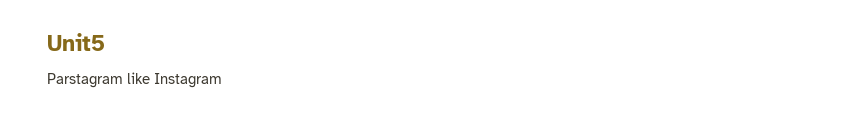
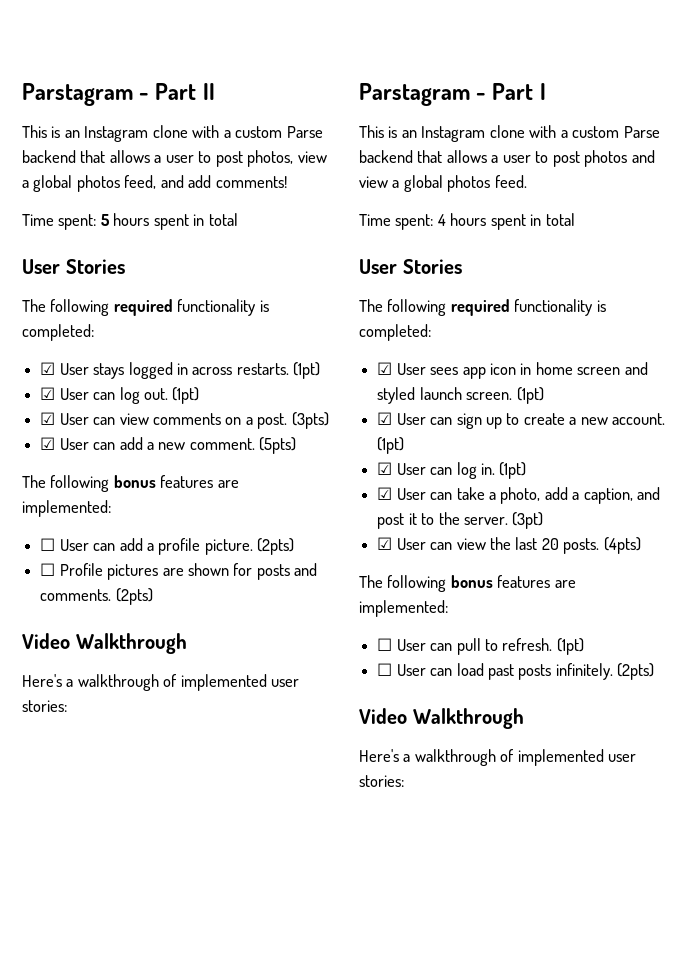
- Unit5
- Parstagram like Instagram
+ Parstagram - Part II
+ This is an Instagram clone with a custom Parse backend that allows a user to post photos, view a global photos feed, and add comments!
+ Time spent: 5 hours spent in total
+ User Stories
+ The following required functionality is completed:
+ ☑ User stays logged in across restarts. (1pt)
+ ☑ User can log out. (1pt)
+ ☑ User can view comments on a post. (3pts)
+ ☑ User can add a new comment. (5pts)
+ The following bonus features are implemented:
+ ☐ User can add a profile picture. (2pts)
+ ☐ Profile pictures are shown for posts and comments. (2pts)
+ Video Walkthrough
+ Here's a walkthrough of implemented user stories:
+ Parstagram - Part I
+ This is an Instagram clone with a custom Parse backend that allows a user to post photos and view a global photos feed.
+ Time spent: 4 hours spent in total
+ User Stories
+ The following required functionality is completed:
+ ☑ User sees app icon in home screen and styled launch screen. (1pt)
+ ☑ User can sign up to create a new account. (1pt)
+ ☑ User can log in. (1pt)
+ ☑ User can take a photo, add a caption, and post it to the server. (3pt)
+ ☑ User can view the last 20 posts. (4pts)
+ The following bonus features are implemented:
+ ☐ User can pull to refresh. (1pt)
+ ☐ User can load past posts infinitely. (2pts)
+ Video Walkthrough
+ Here's a walkthrough of implemented user stories:

